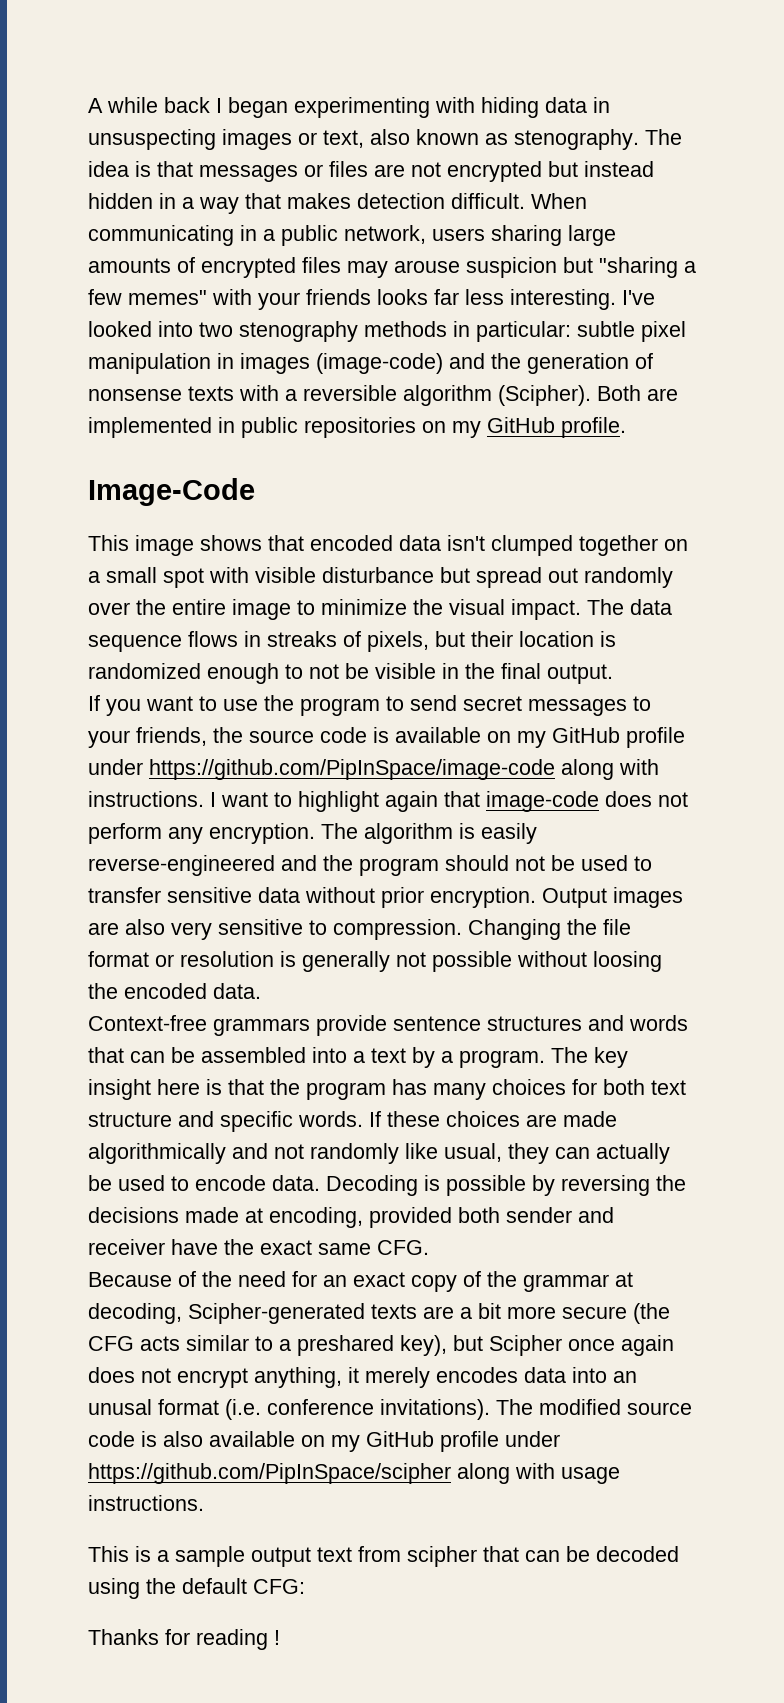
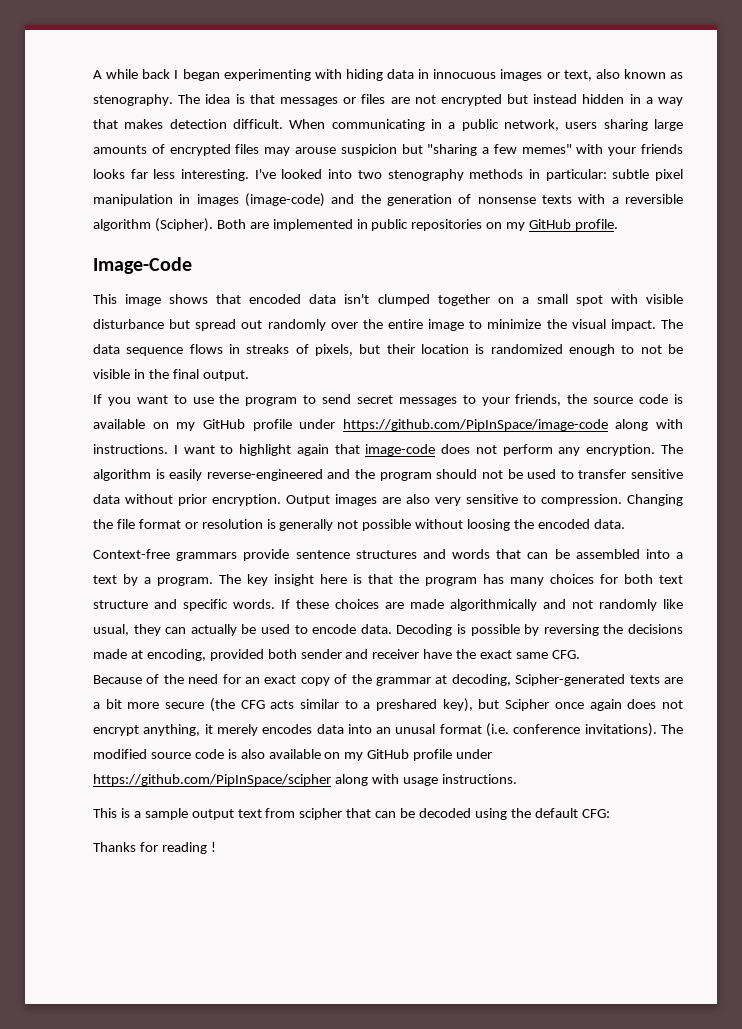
- A while back I began experimenting with hiding data in unsuspecting images or text, also known as stenography.
+ A while back I began experimenting with hiding data in innocuous images or text, also known as stenography.

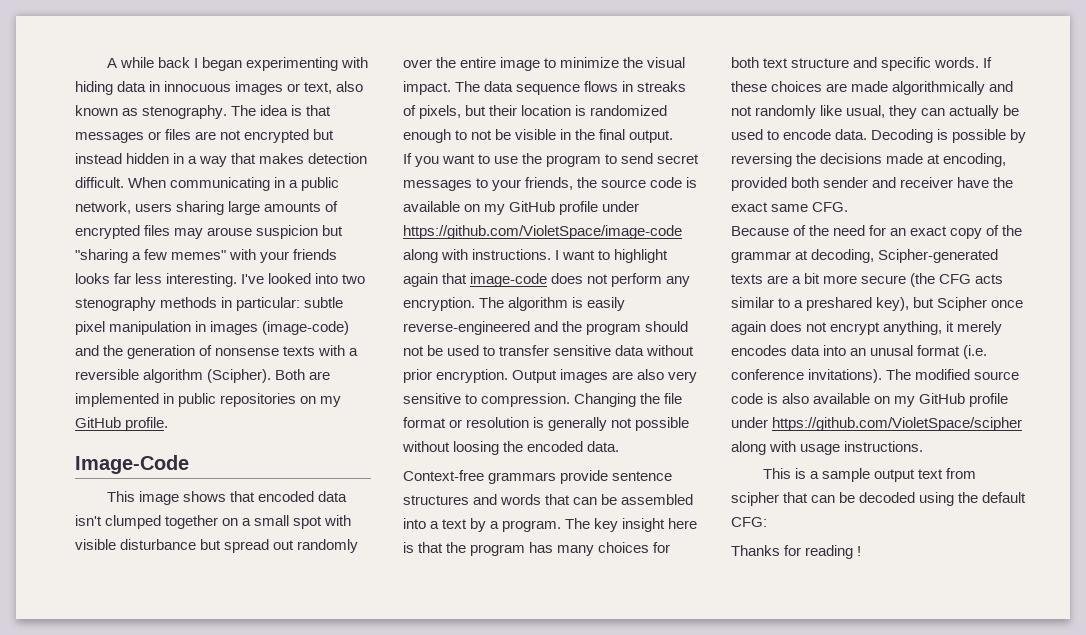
- If you want to use the program to send secret messages to your friends, the source code is available on my GitHub profile under https://github.com/PipInSpace/image-code along with instructions.
+ If you want to use the program to send secret messages to your friends, the source code is available on my GitHub profile under https://github.com/VioletSpace/image-code along with instructions.
- The modified source code is also available on my GitHub profile under https://github.com/PipInSpace/scipher along with usage instructions.
+ The modified source code is also available on my GitHub profile under https://github.com/VioletSpace/scipher along with usage instructions.

